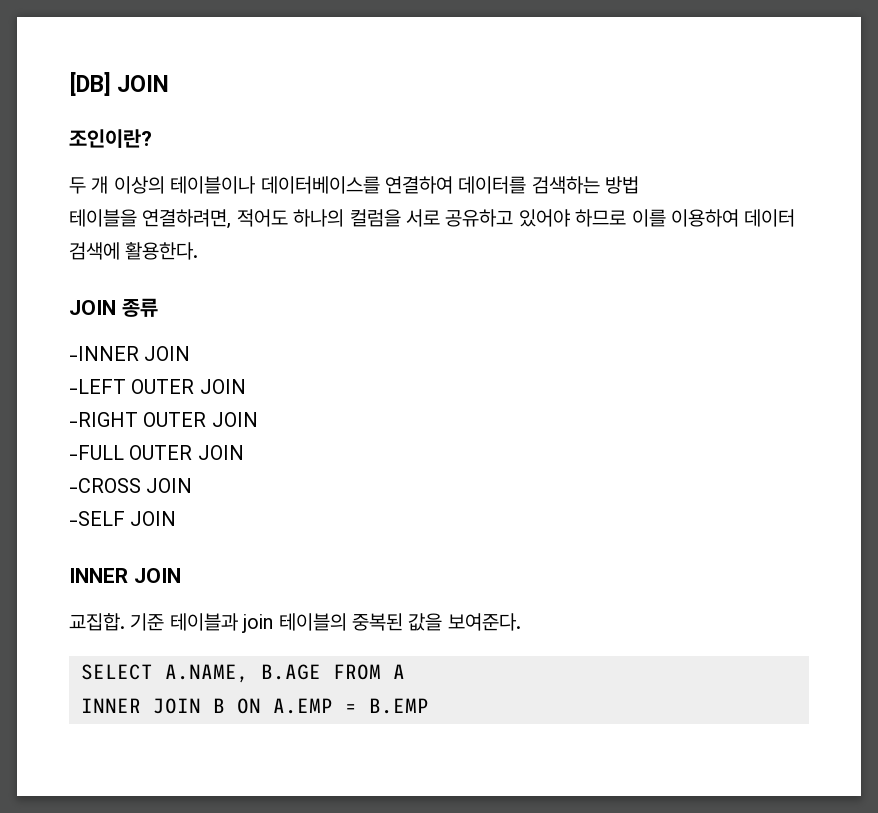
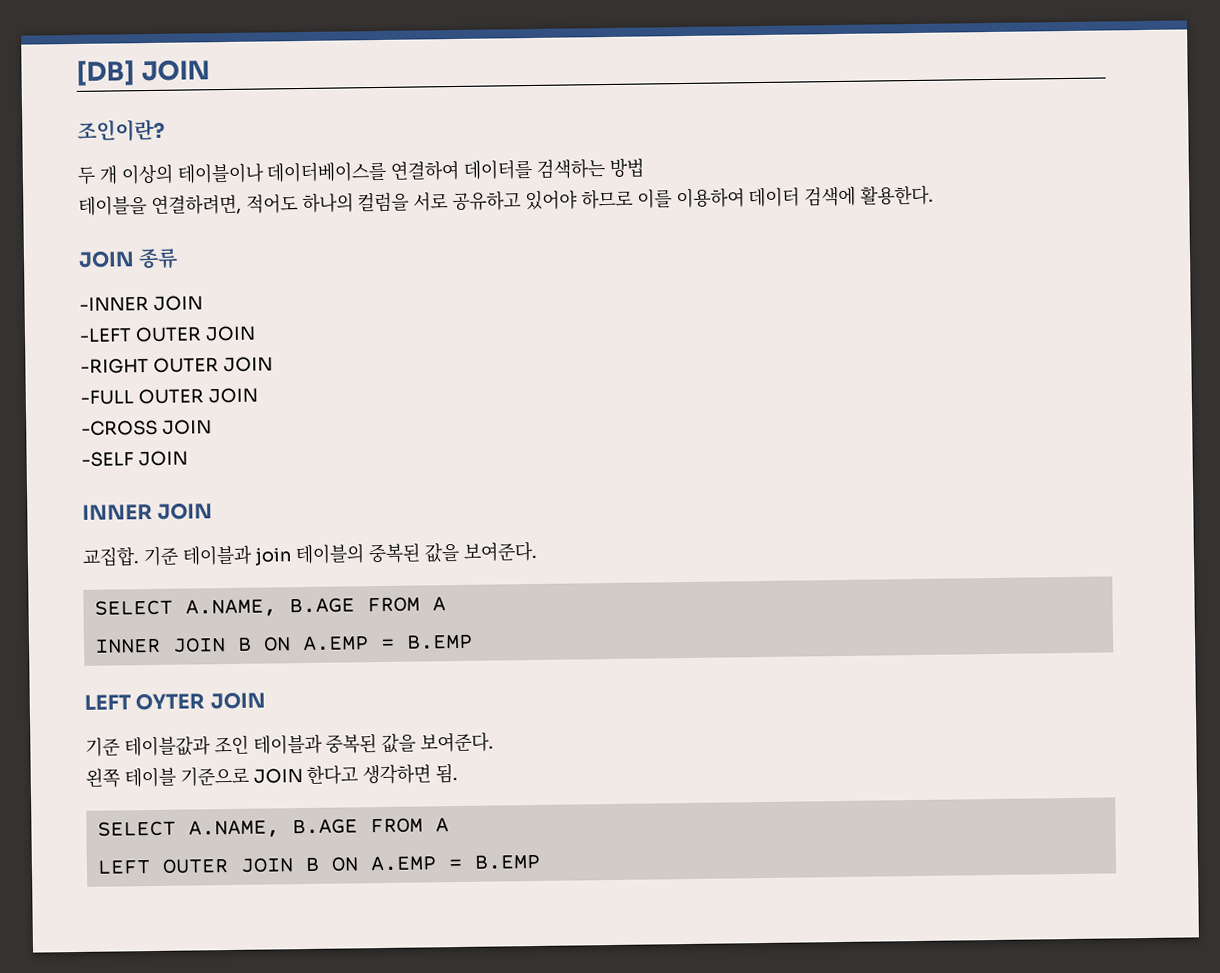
+ LEFT OYTER JOIN
+ 기준 테이블값과 조인 테이블과 중복된 값을 보여준다.
+ 왼쪽 테이블 기준으로 JOIN 한다고 생각하면 됨.
+ SELECT A.NAME, B.AGE FROM A
+ LEFT OUTER JOIN B ON A.EMP = B.EMP

